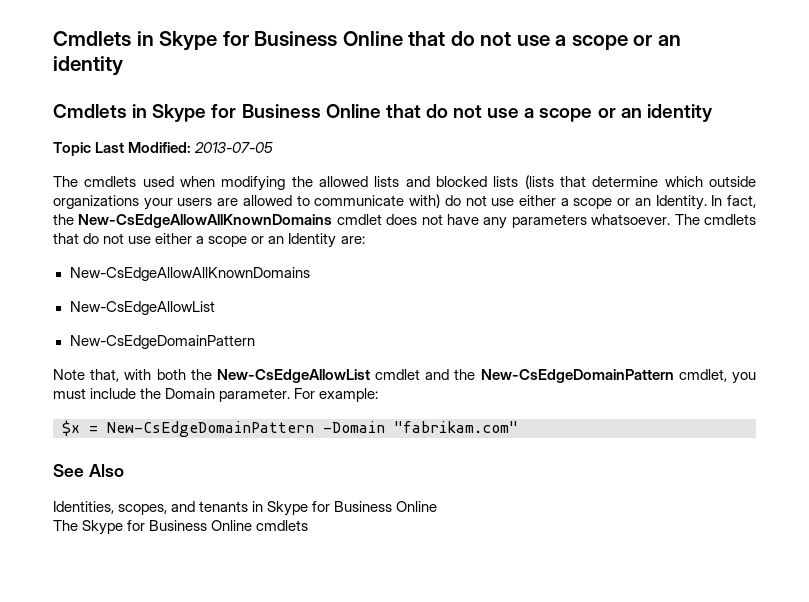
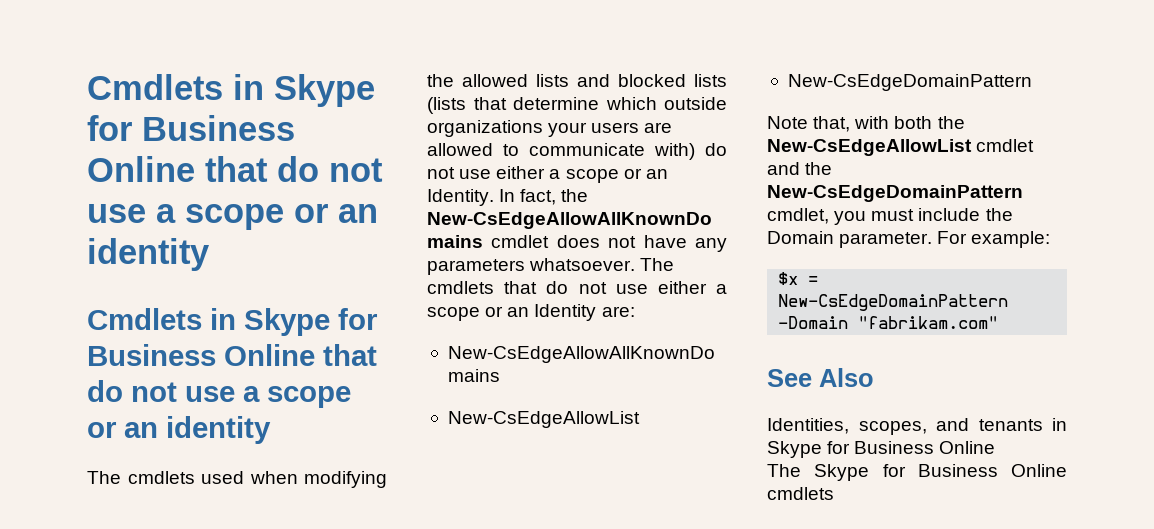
- Topic Last Modified: 2013-07-05

